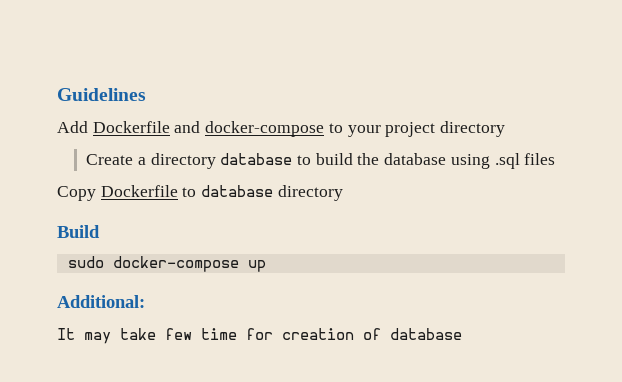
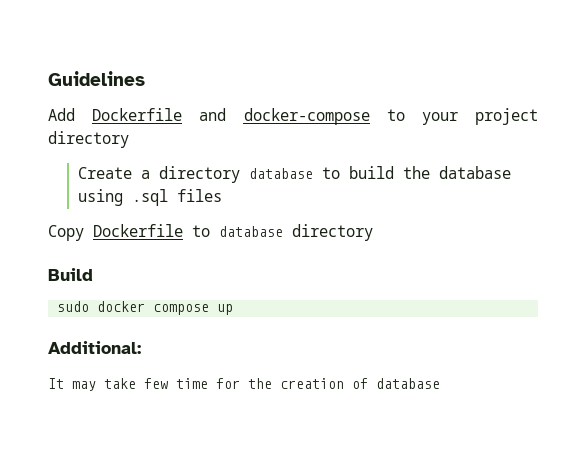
- sudo docker-compose up
+ sudo docker compose up
- It may take few time for creation of database
+ It may take few time for the creation of database

